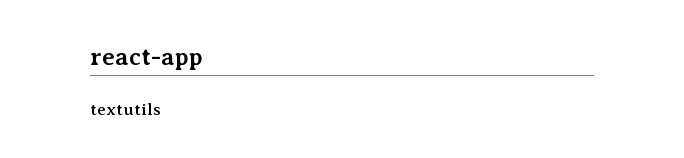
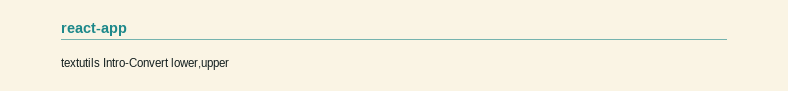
- textutils
+ textutils Intro-Convert lower,upper

